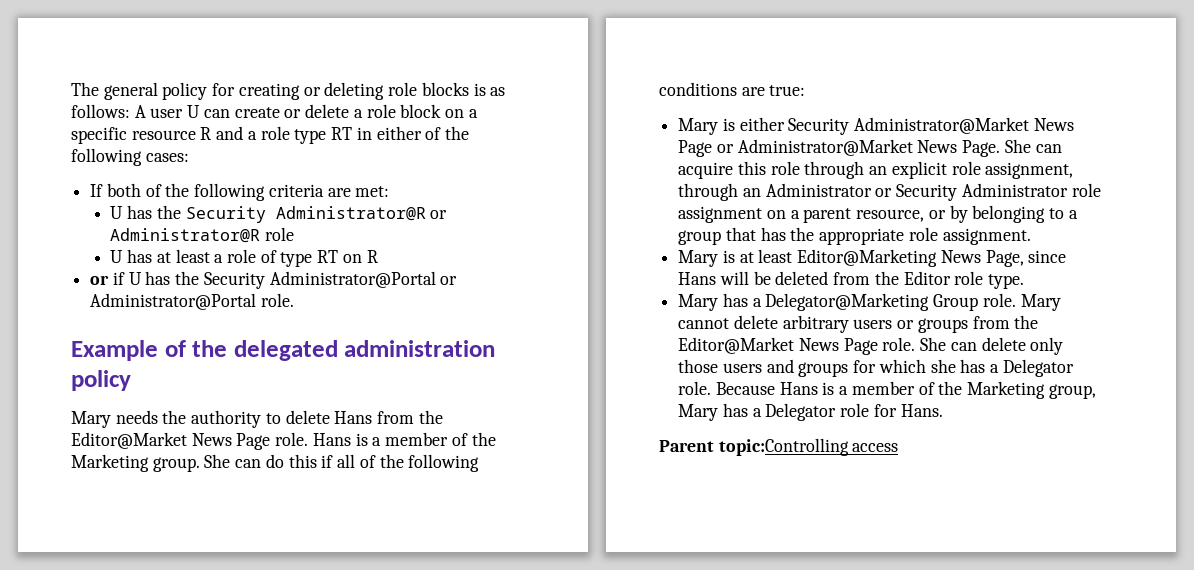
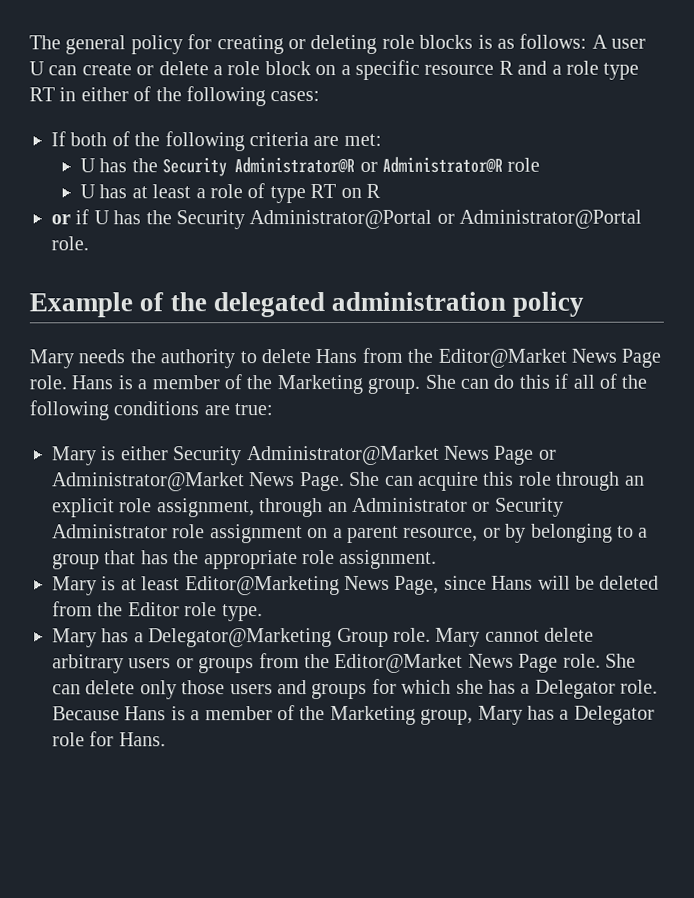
- Parent topic:Controlling access

